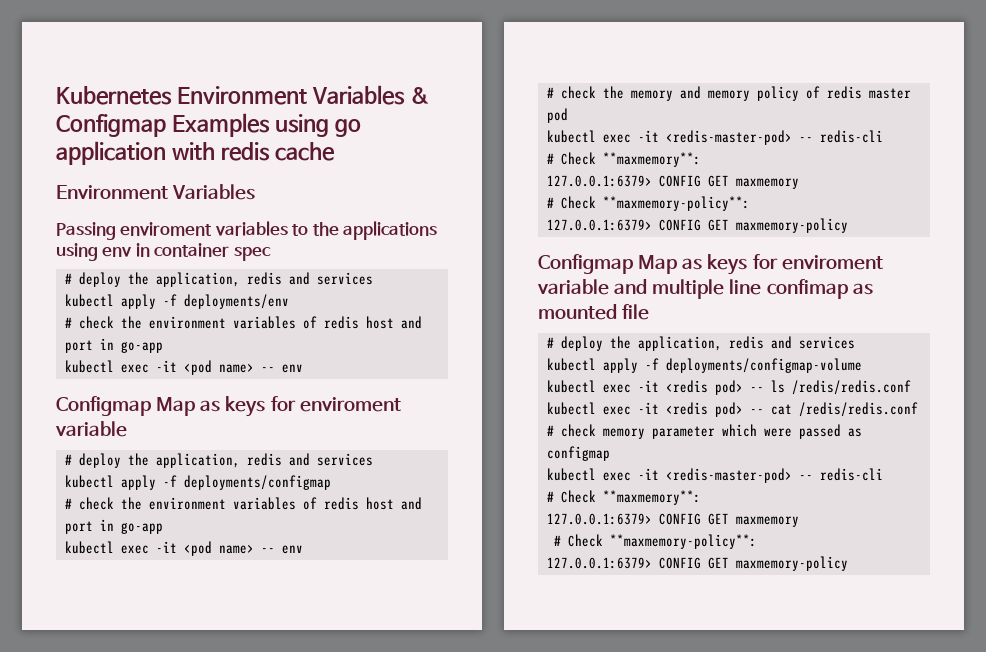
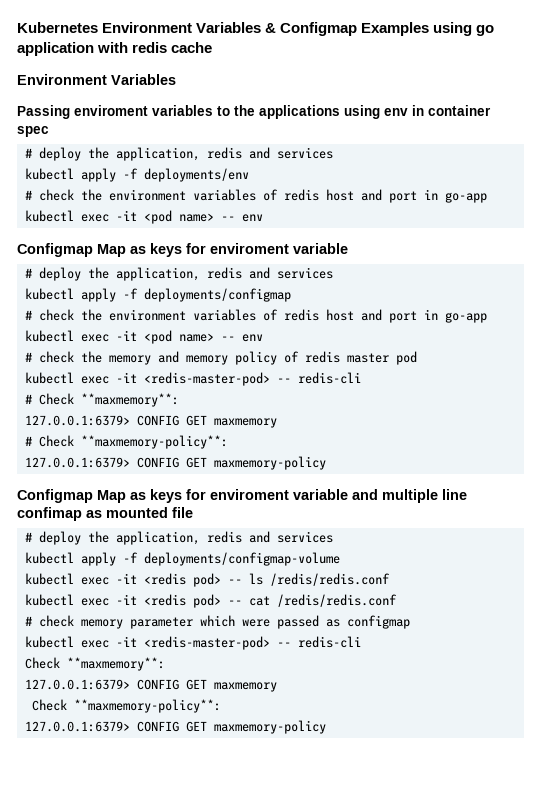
  # check memory parameter which were passed as configmap
  kubectl exec -it <redis-master-pod> -- redis-cli
- # Check **maxmemory**:
+ Check **maxmemory**:
  127.0.0.1:6379> CONFIG GET maxmemory
- # Check **maxmemory-policy**:
+ Check **maxmemory-policy**:

